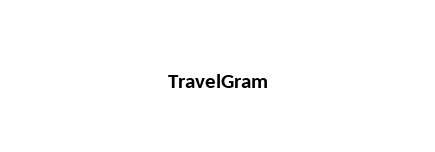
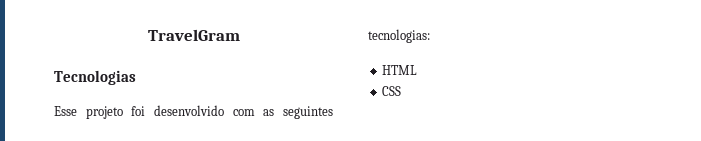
+ Tecnologias
+ Esse projeto foi desenvolvido com as seguintes tecnologias:
+ HTML
+ CSS

